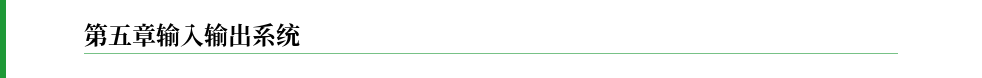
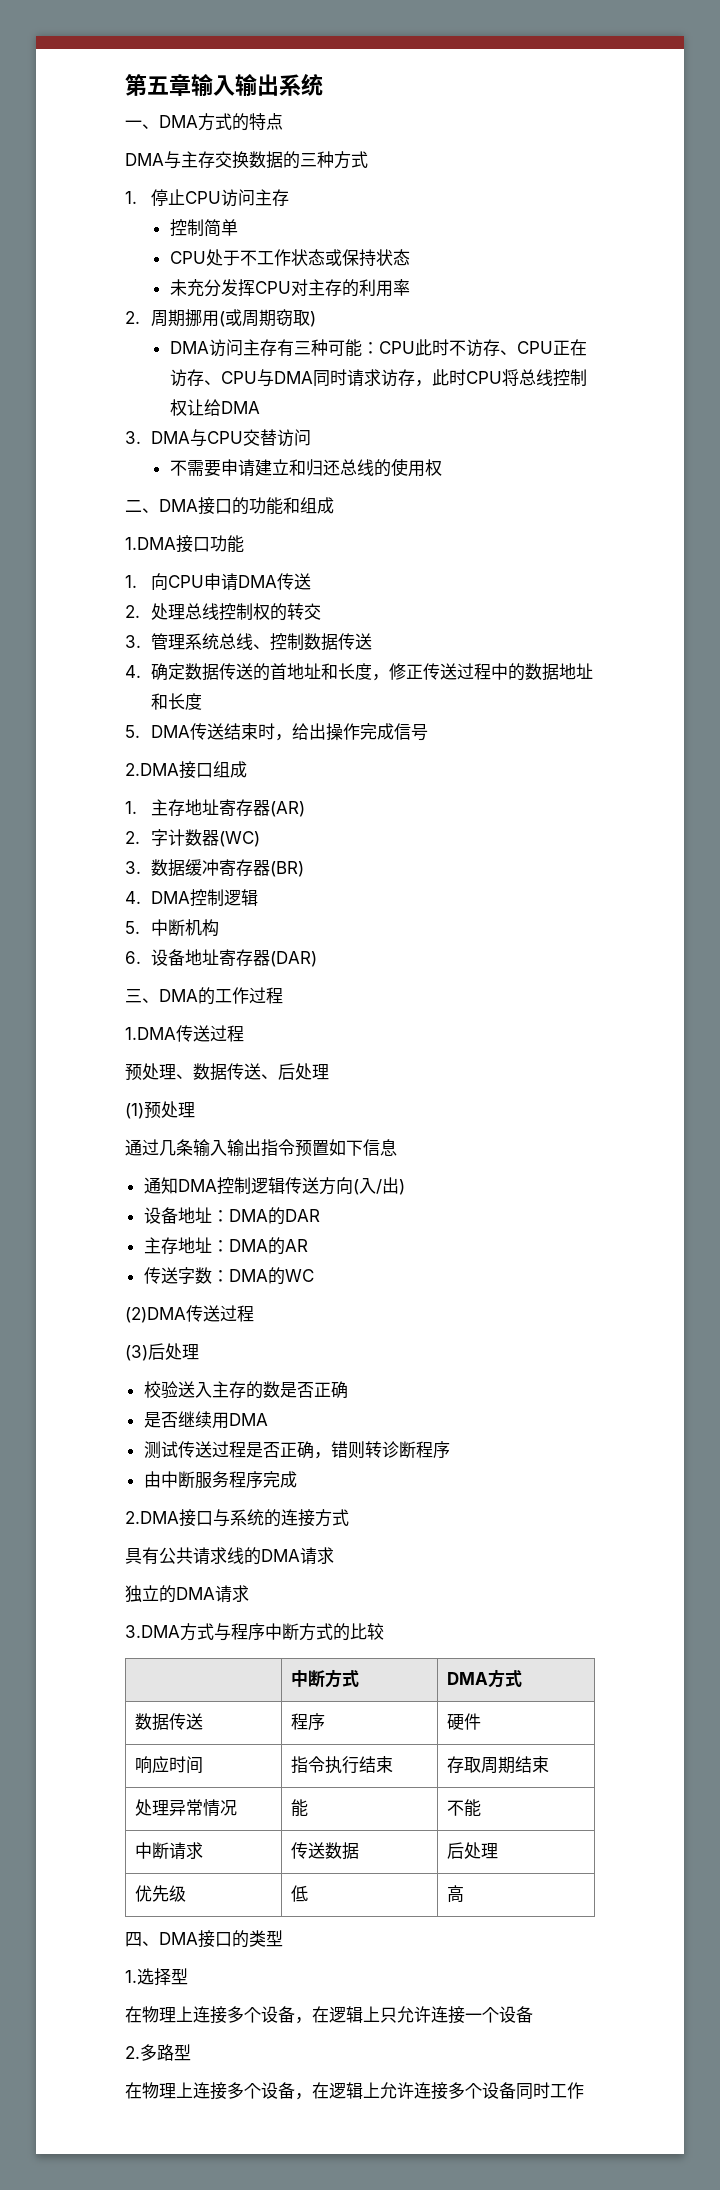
+ 一、DMA方式的特点
+ DMA与主存交换数据的三种方式
+ 1.停止CPU访问主存
+ 控制简单
+ CPU处于不工作状态或保持状态
+ 未充分发挥CPU对主存的利用率
+ 2.周期挪用(或周期窃取)
+ DMA访问主存有三种可能：CPU此时不访存、CPU正在访存、CPU与DMA同时请求访存，此时CPU将总线控制权让给DMA
+ 3. DMA与CPU交替访问
+ 不需要申请建立和归还总线的使用权
+ 二、DMA接口的功能和组成
+ 1.DMA接口功能
+ 1.向CPU申请DMA传送
+ 2.处理总线控制权的转交
+ 3.管理系统总线、控制数据传送
+ 4.确定数据传送的首地址和长度，修正传送过程中的数据地址和长度
+ 5. DMA传送结束时，给出操作完成信号
+ 2.DMA接口组成
+ 1.主存地址寄存器(AR)
+ 2.字计数器(WC)
+ 3.数据缓冲寄存器(BR)
+ 4. DMA控制逻辑
+ 5.中断机构
+ 6.设备地址寄存器(DAR)
+ 三、DMA的工作过程
+ 1.DMA传送过程
+ 预处理、数据传送、后处理
+ (1)预处理
+ 通过几条输入输出指令预置如下信息
+ 通知DMA控制逻辑传送方向(入/出)
+ 设备地址：DMA的DAR
+ 主存地址：DMA的AR
+ 传送字数：DMA的WC
+ (2)DMA传送过程
+ (3)后处理
+ 校验送入主存的数是否正确
+ 是否继续用DMA
+ 测试传送过程是否正确，错则转诊断程序
+ 由中断服务程序完成
+ 2.DMA接口与系统的连接方式
+ 具有公共请求线的DMA请求
+ 独立的DMA请求
+ 3.DMA方式与程序中断方式的比较
+ | 中断方式 | DMA方式
+ 数据传送 | 程序 | 硬件
+ 响应时间 | 指令执行结束 | 存取周期结束
+ 处理异常情况 | 能 | 不能
+ 中断请求 | 传送数据 | 后处理
+ 优先级 | 低 | 高
+ 四、DMA接口的类型
+ 1.选择型
+ 在物理上连接多个设备，在逻辑上只允许连接一个设备
+ 2.多路型
+ 在物理上连接多个设备，在逻辑上允许连接多个设备同时工作

